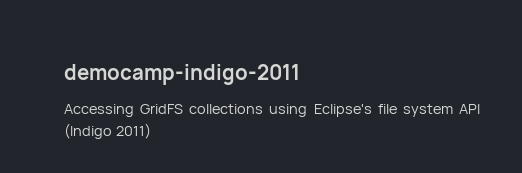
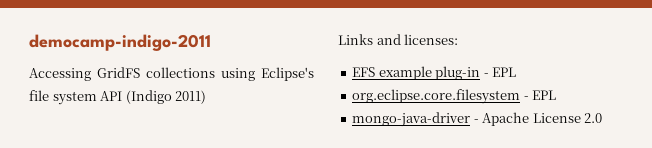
+ Links and licenses:
+ EFS example plug-in - EPL
+ org.eclipse.core.filesystem - EPL
+ mongo-java-driver - Apache License 2.0

